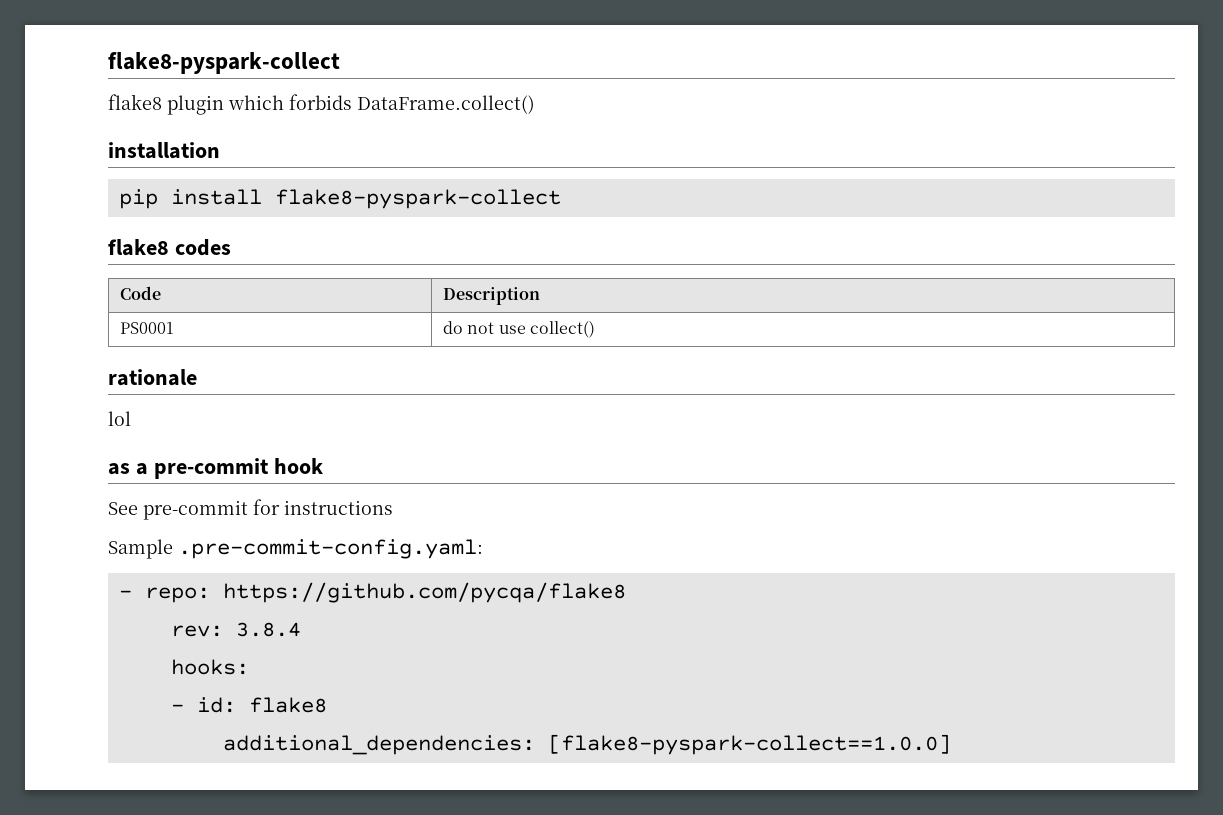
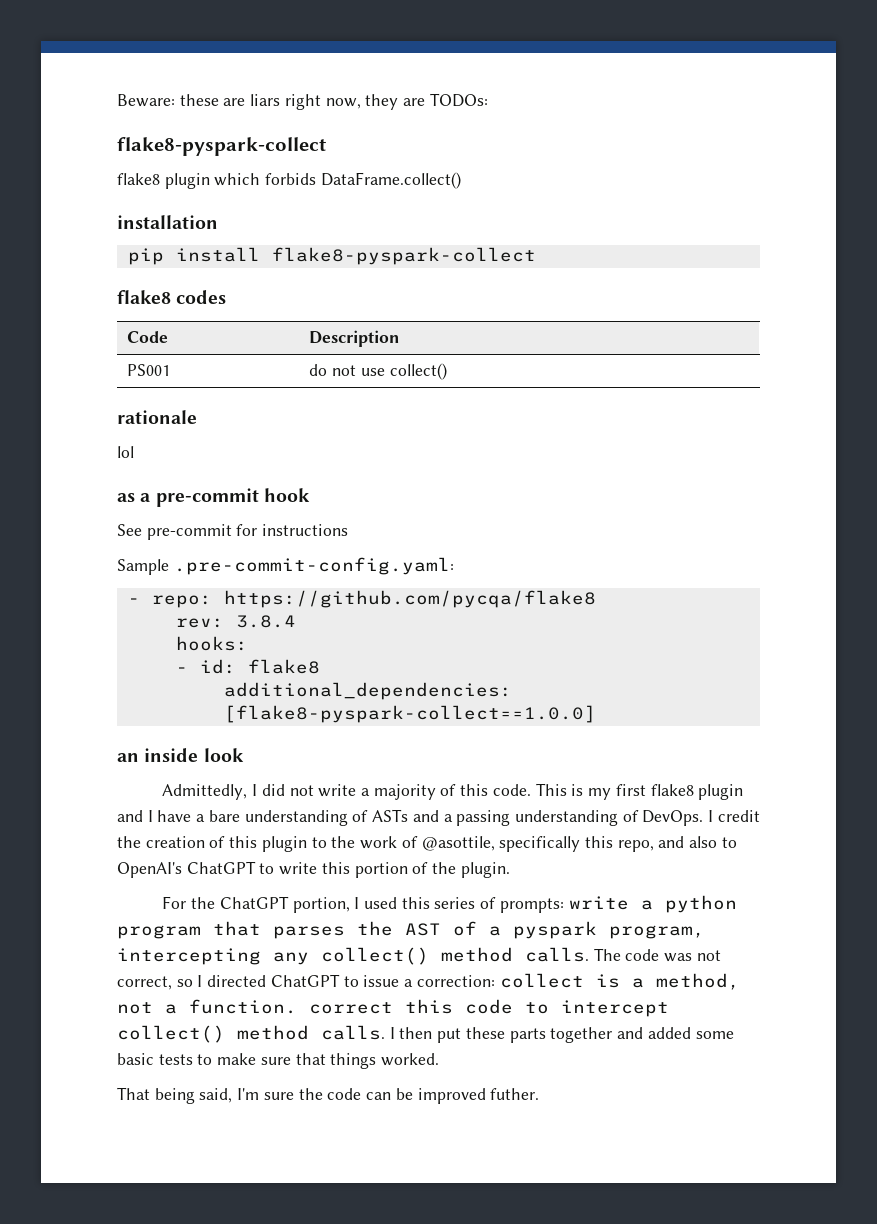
+ Beware: these are liars right now, they are TODOs:
- PS0001 | do not use collect()
+ PS001 | do not use collect()
+ an inside look
+ Admittedly, I did not write a majority of this code. This is my first flake8 plugin and I have a bare understanding of ASTs and a passing understanding of DevOps. I credit the creation of this plugin to the work of @asottile, specifically this repo, and also to OpenAI's ChatGPT to write this portion of the plugin.
+ For the ChatGPT portion, I used this series of prompts: write a python program that parses the AST of a pyspark program, intercepting any collect() method calls. The code was not correct, so I directed ChatGPT to issue a correction: collect is a method, not a function. correct this code to intercept collect() method calls. I then put these parts together and added some basic tests to make sure that things worked.
+ That being said, I'm sure the code can be improved futher.

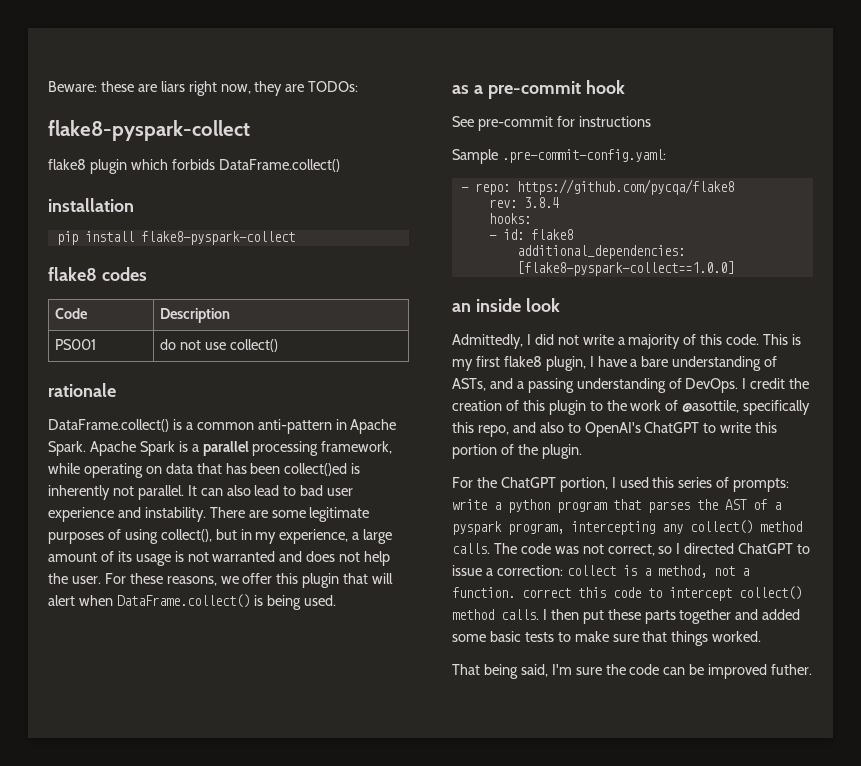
- lol
+ DataFrame.collect() is a common anti-pattern in Apache Spark. Apache Spark is a parallel processing framework, while operating on data that has been collect()ed is inherently not parallel. It can also lead to bad user experience and instability. There are some legitimate purposes of using collect(), but in my experience, a large amount of its usage is not warranted and does not help the user. For these reasons, we offer this plugin that will alert when DataFrame.collect() is being used.
- This is my first flake8 plugin and I have a bare understanding of ASTs and a passing understanding of DevOps.
+ This is my first flake8 plugin, I have a bare understanding of ASTs, and a passing understanding of DevOps.

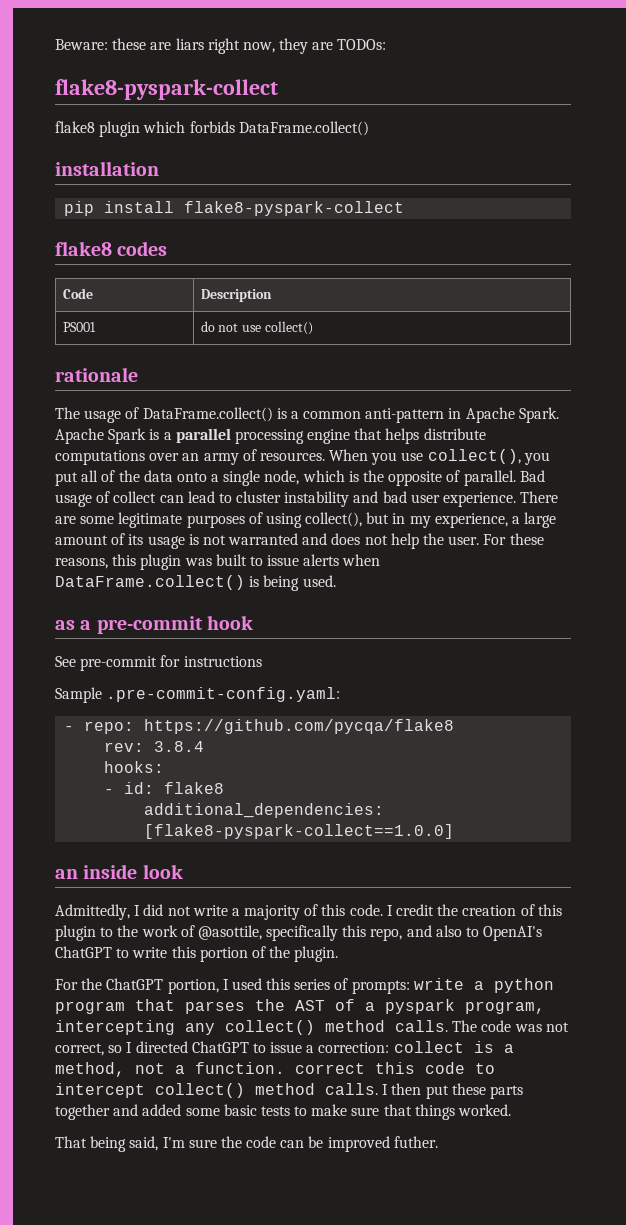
- DataFrame.collect() is a common anti-pattern in Apache Spark.
+ The usage of DataFrame.collect() is a common anti-pattern in Apache Spark.
- Apache Spark is a parallel processing framework, while operating on data that has been collect()ed is inherently not parallel. It can also lead to bad user experience and instability.
+ Apache Spark is a parallel processing engine that helps distribute computations over an army of resources. When you use collect(), you put all of the data onto a single node, which is the opposite of parallel. Bad usage of collect can lead to cluster instability and bad user experience.
- For these reasons, we offer this plugin that will alert when DataFrame.collect() is being used.
+ For these reasons, this plugin was built to issue alerts when DataFrame.collect() is being used.
- This is my first flake8 plugin, I have a bare understanding of ASTs, and a passing understanding of DevOps.

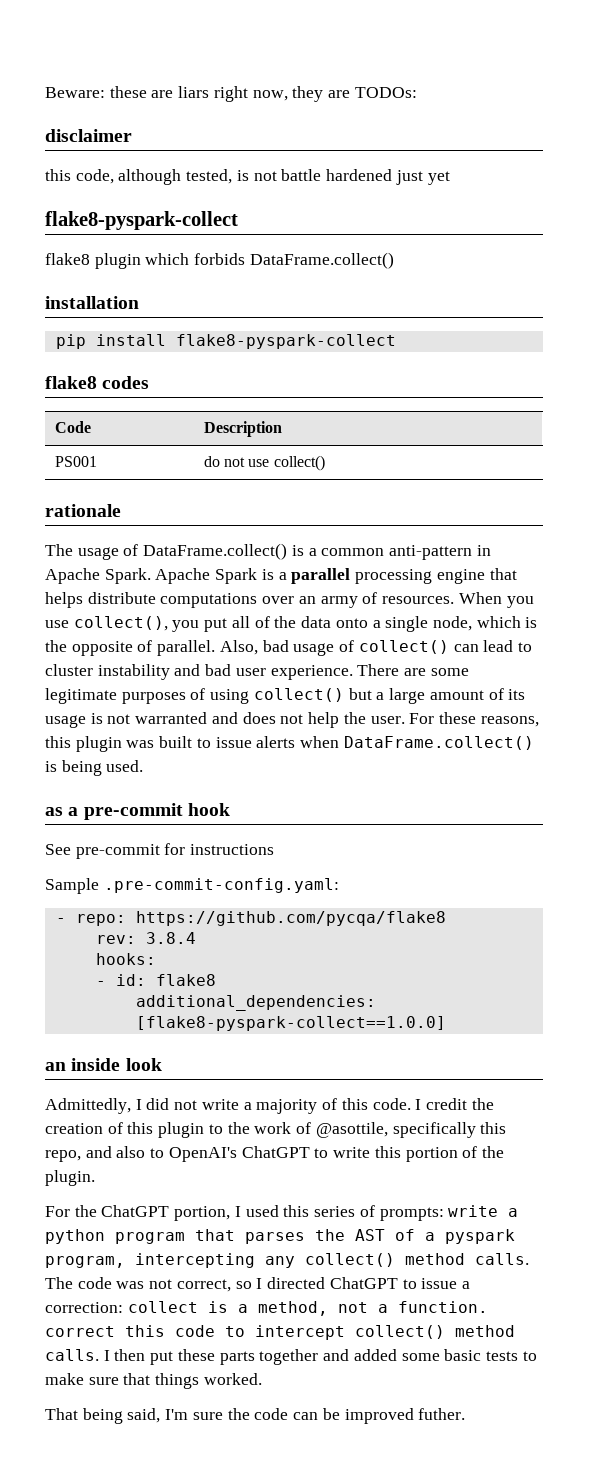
+ disclaimer
+ this code, although tested, is not battle hardened just yet
- Bad usage of collect can lead to cluster instability and bad user experience.
+ Also, bad usage of collect() can lead to cluster instability and bad user experience.
- There are some legitimate purposes of using collect(), but in my experience, a large amount of its usage is not warranted and does not help the user.
+ There are some legitimate purposes of using collect() but a large amount of its usage is not warranted and does not help the user.

